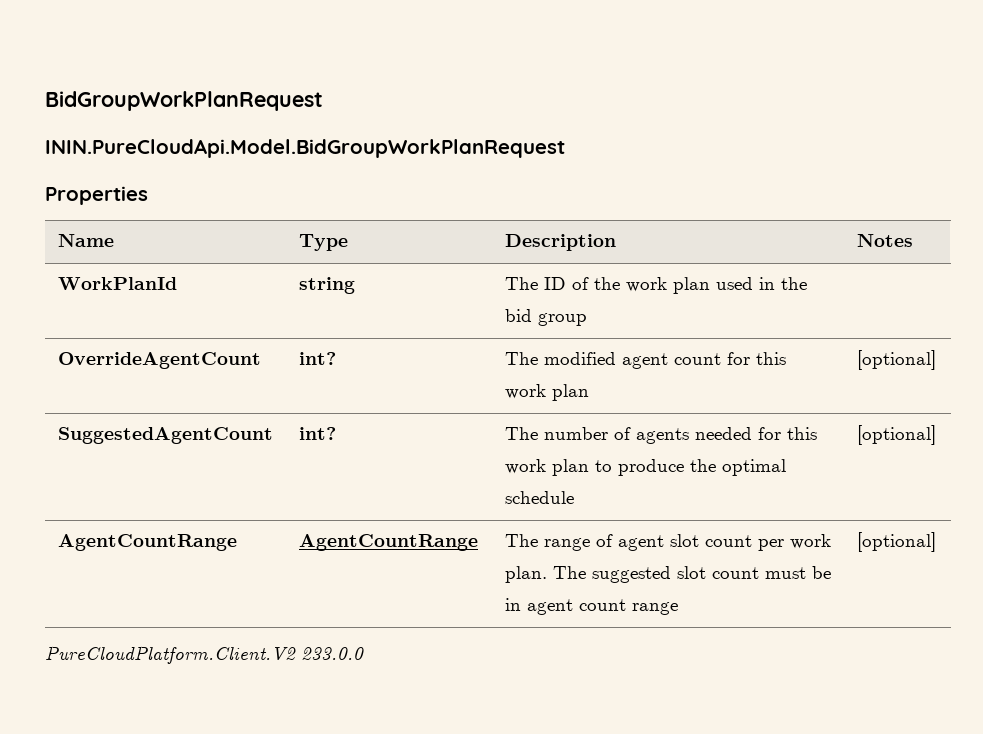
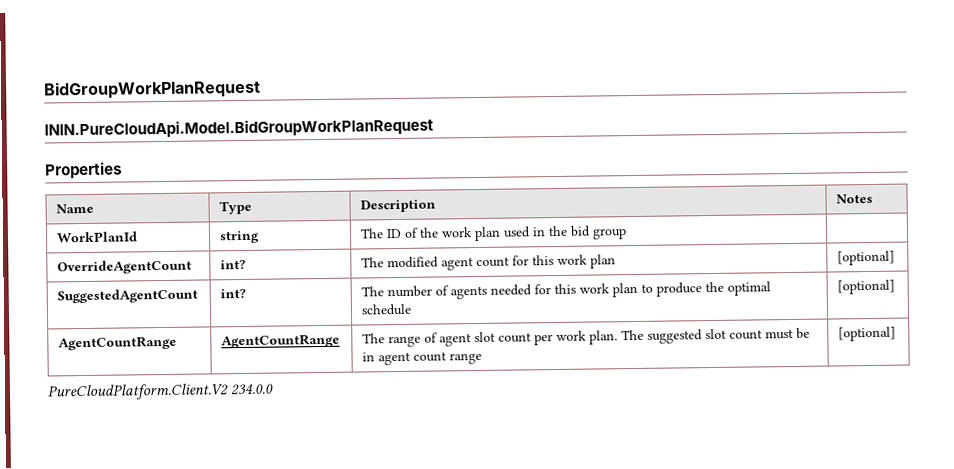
- PureCloudPlatform.Client.V2 233.0.0
+ PureCloudPlatform.Client.V2 234.0.0

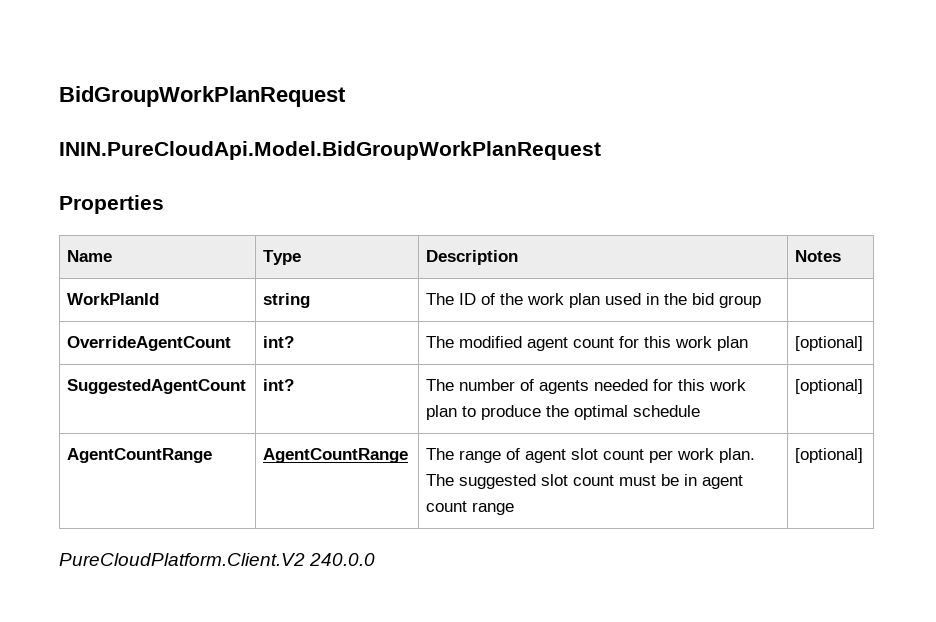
- PureCloudPlatform.Client.V2 234.0.0
+ PureCloudPlatform.Client.V2 240.0.0

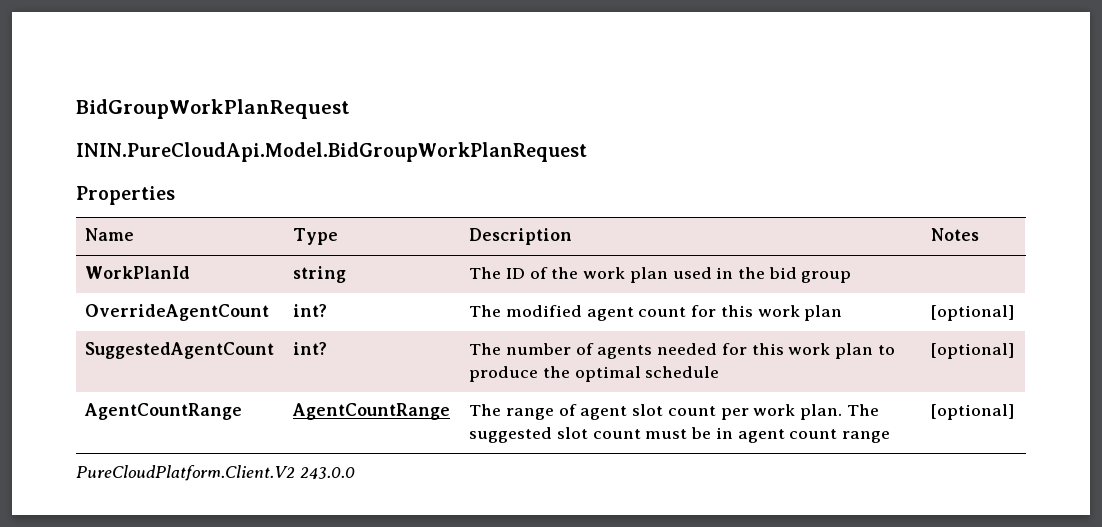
- PureCloudPlatform.Client.V2 240.0.0
+ PureCloudPlatform.Client.V2 243.0.0

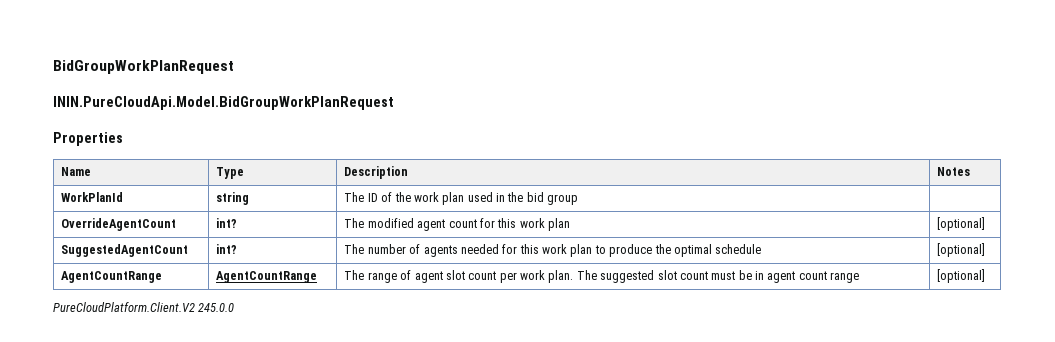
- PureCloudPlatform.Client.V2 243.0.0
+ PureCloudPlatform.Client.V2 245.0.0

